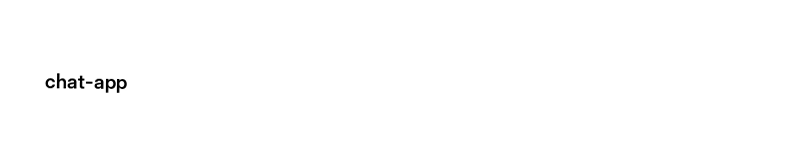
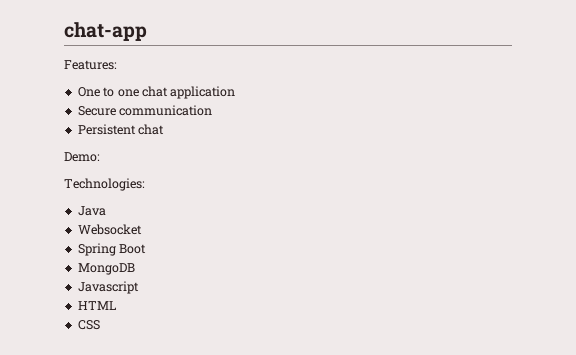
+ Features:
+ One to one chat application
+ Secure communication
+ Persistent chat
+ Demo:
+ Technologies:
+ Java
+ Websocket
+ Spring Boot
+ MongoDB
+ Javascript
+ HTML
+ CSS

